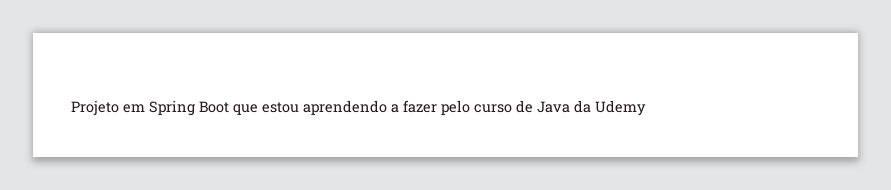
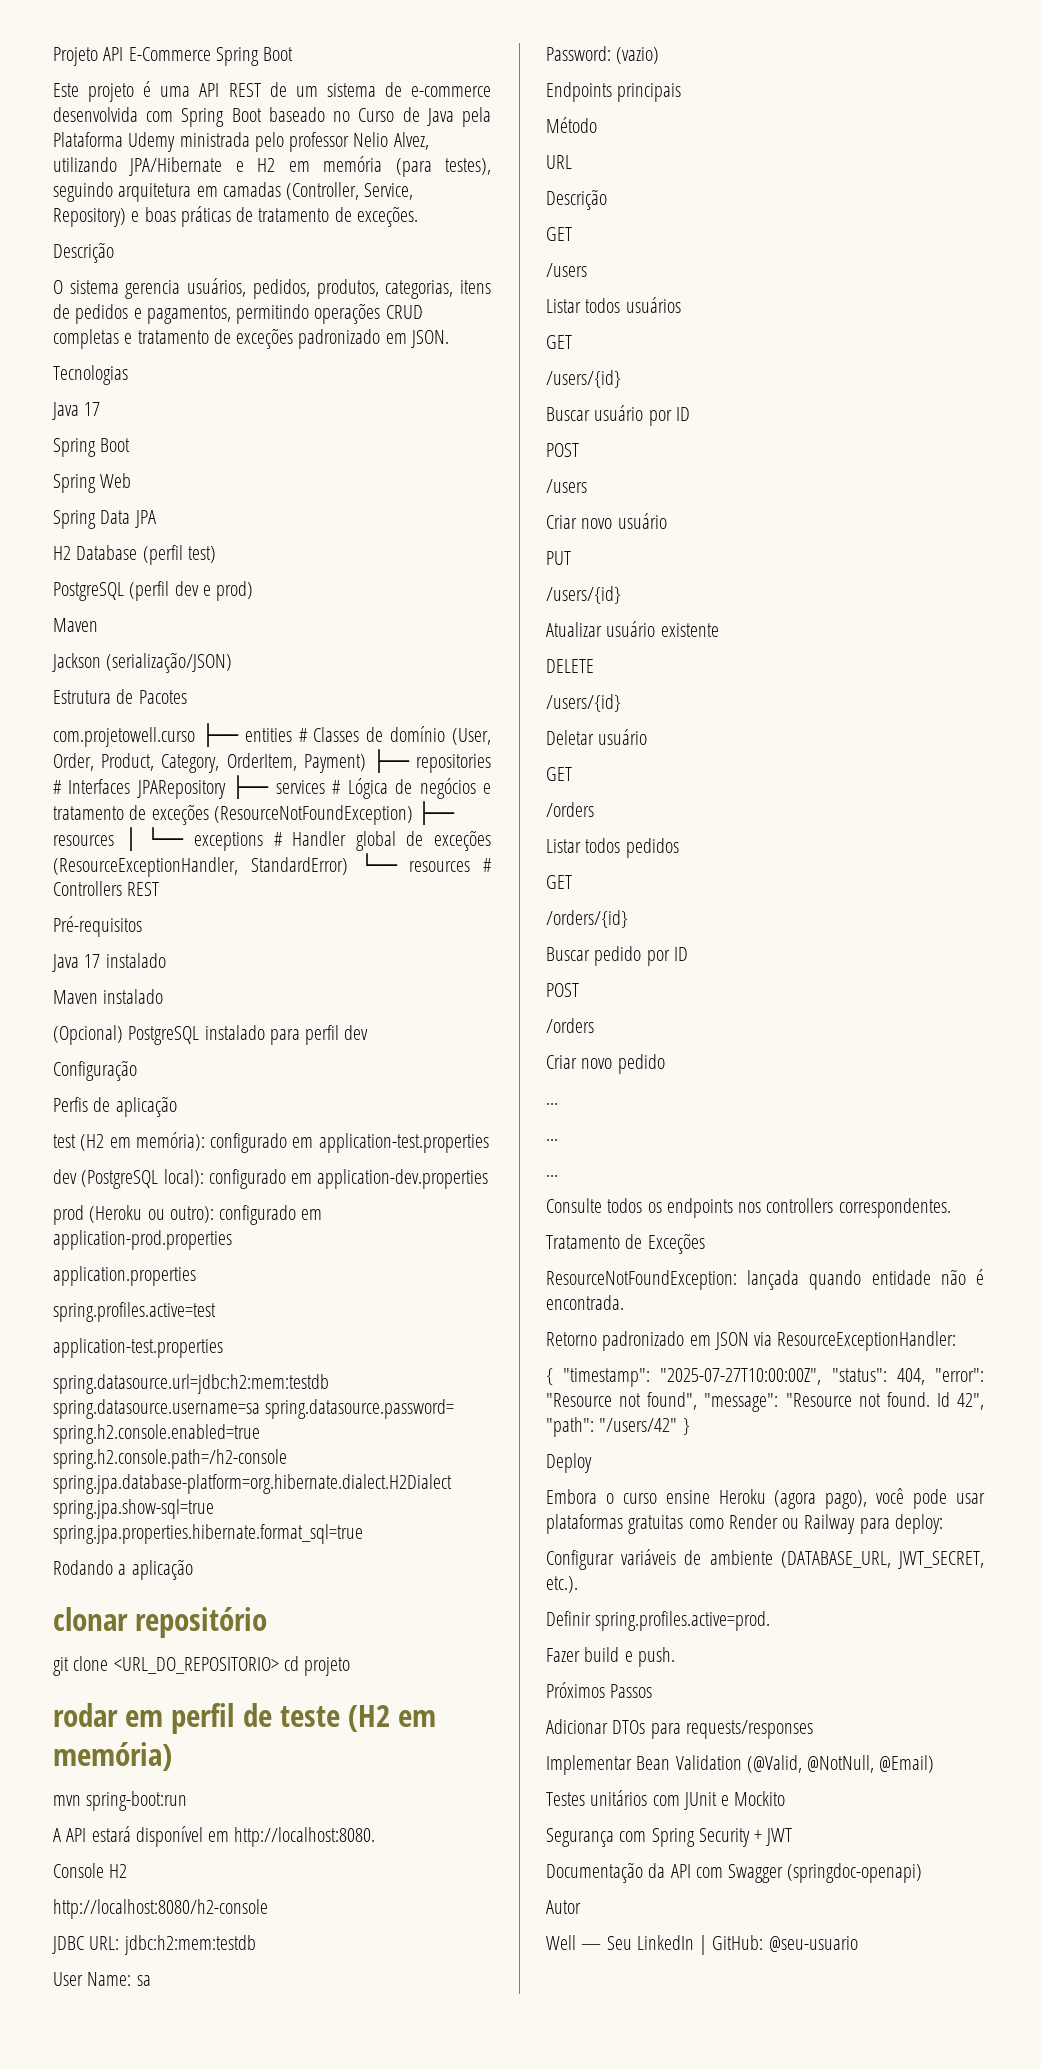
- Projeto em Spring Boot que estou aprendendo a fazer pelo curso de Java da Udemy
+ Projeto API E-Commerce Spring Boot
+ Este projeto é uma API REST de um sistema de e-commerce desenvolvida com Spring Boot baseado no Curso de Java pela Plataforma Udemy ministrada pelo professor Nelio Alvez, utilizando JPA/Hibernate e H2 em memória (para testes), seguindo arquitetura em camadas (Controller, Service, Repository) e boas práticas de tratamento de exceções.
+ Descrição
+ O sistema gerencia usuários, pedidos, produtos, categorias, itens de pedidos e pagamentos, permitindo operações CRUD completas e tratamento de exceções padronizado em JSON.
+ Tecnologias
+ Java 17
+ Spring Boot
+ Spring Web
+ Spring Data JPA
+ H2 Database (perfil test)
+ PostgreSQL (perfil dev e prod)
+ Maven
+ Jackson (serialização/JSON)
+ Estrutura de Pacotes
+ com.projetowell.curso ├── entities # Classes de domínio (User, Order, Product, Category, OrderItem, Payment) ├── repositories # Interfaces JPARepository ├── services # Lógica de negócios e tratamento de exceções (ResourceNotFoundException) ├── resources │ └── exceptions # Handler global de exceções (ResourceExceptionHandler, StandardError) └── resources # Controllers REST
+ Pré-requisitos
+ Java 17 instalado
+ Maven instalado
+ (Opcional) PostgreSQL instalado para perfil dev
+ Configuração
+ Perfis de aplicação
+ test (H2 em memória): configurado em application-test.properties
+ dev (PostgreSQL local): configurado em application-dev.properties
+ prod (Heroku ou outro): configurado em application-prod.properties
+ application.properties
+ spring.profiles.active=test
+ application-test.properties
+ spring.datasource.url=jdbc:h2:mem:testdb spring.datasource.username=sa spring.datasource.password= spring.h2.console.enabled=true spring.h2.console.path=/h2-console spring.jpa.database-platform=org.hibernate.dialect.H2Dialect spring.jpa.show-sql=true spring.jpa.properties.hibernate.format_sql=true
+ Rodando a aplicação
+ clonar repositório
+ git clone <URL_DO_REPOSITORIO> cd projeto
+ rodar em perfil de teste (H2 em memória)
+ mvn spring-boot:run
+ A API estará disponível em http://localhost:8080.
+ Console H2
+ http://localhost:8080/h2-console
+ JDBC URL: jdbc:h2:mem:testdb
+ User Name: sa
+ Password: (vazio)
+ Endpoints principais
+ Método
+ URL
+ Descrição
+ GET
+ /users
+ Listar todos usuários
+ GET
+ /users/{id}
+ Buscar usuário por ID
+ POST
+ /users
+ Criar novo usuário
+ PUT
+ /users/{id}
+ Atualizar usuário existente
+ DELETE
+ /users/{id}
+ Deletar usuário
+ GET
+ /orders
+ Listar todos pedidos
+ GET
+ /orders/{id}
+ Buscar pedido por ID
+ POST
+ /orders
+ Criar novo pedido
+ ...
+ ...
+ ...
+ Consulte todos os endpoints nos controllers correspondentes.
+ Tratamento de Exceções
+ ResourceNotFoundException: lançada quando entidade não é encontrada.
+ Retorno padronizado em JSON via ResourceExceptionHandler:
+ { "timestamp": "2025-07-27T10:00:00Z", "status": 404, "error": "Resource not found", "message": "Resource not found. Id 42", "path": "/users/42" }
+ Deploy
+ Embora o curso ensine Heroku (agora pago), você pode usar plataformas gratuitas como Render ou Railway para deploy:
+ Configurar variáveis de ambiente (DATABASE_URL, JWT_SECRET, etc.).
+ Definir spring.profiles.active=prod.
+ Fazer build e push.
+ Próximos Passos
+ Adicionar DTOs para requests/responses
+ Implementar Bean Validation (@Valid, @NotNull, @Email)
+ Testes unitários com JUnit e Mockito
+ Segurança com Spring Security + JWT
+ Documentação da API com Swagger (springdoc-openapi)
+ Autor
+ Well — Seu LinkedIn | GitHub: @seu-usuario

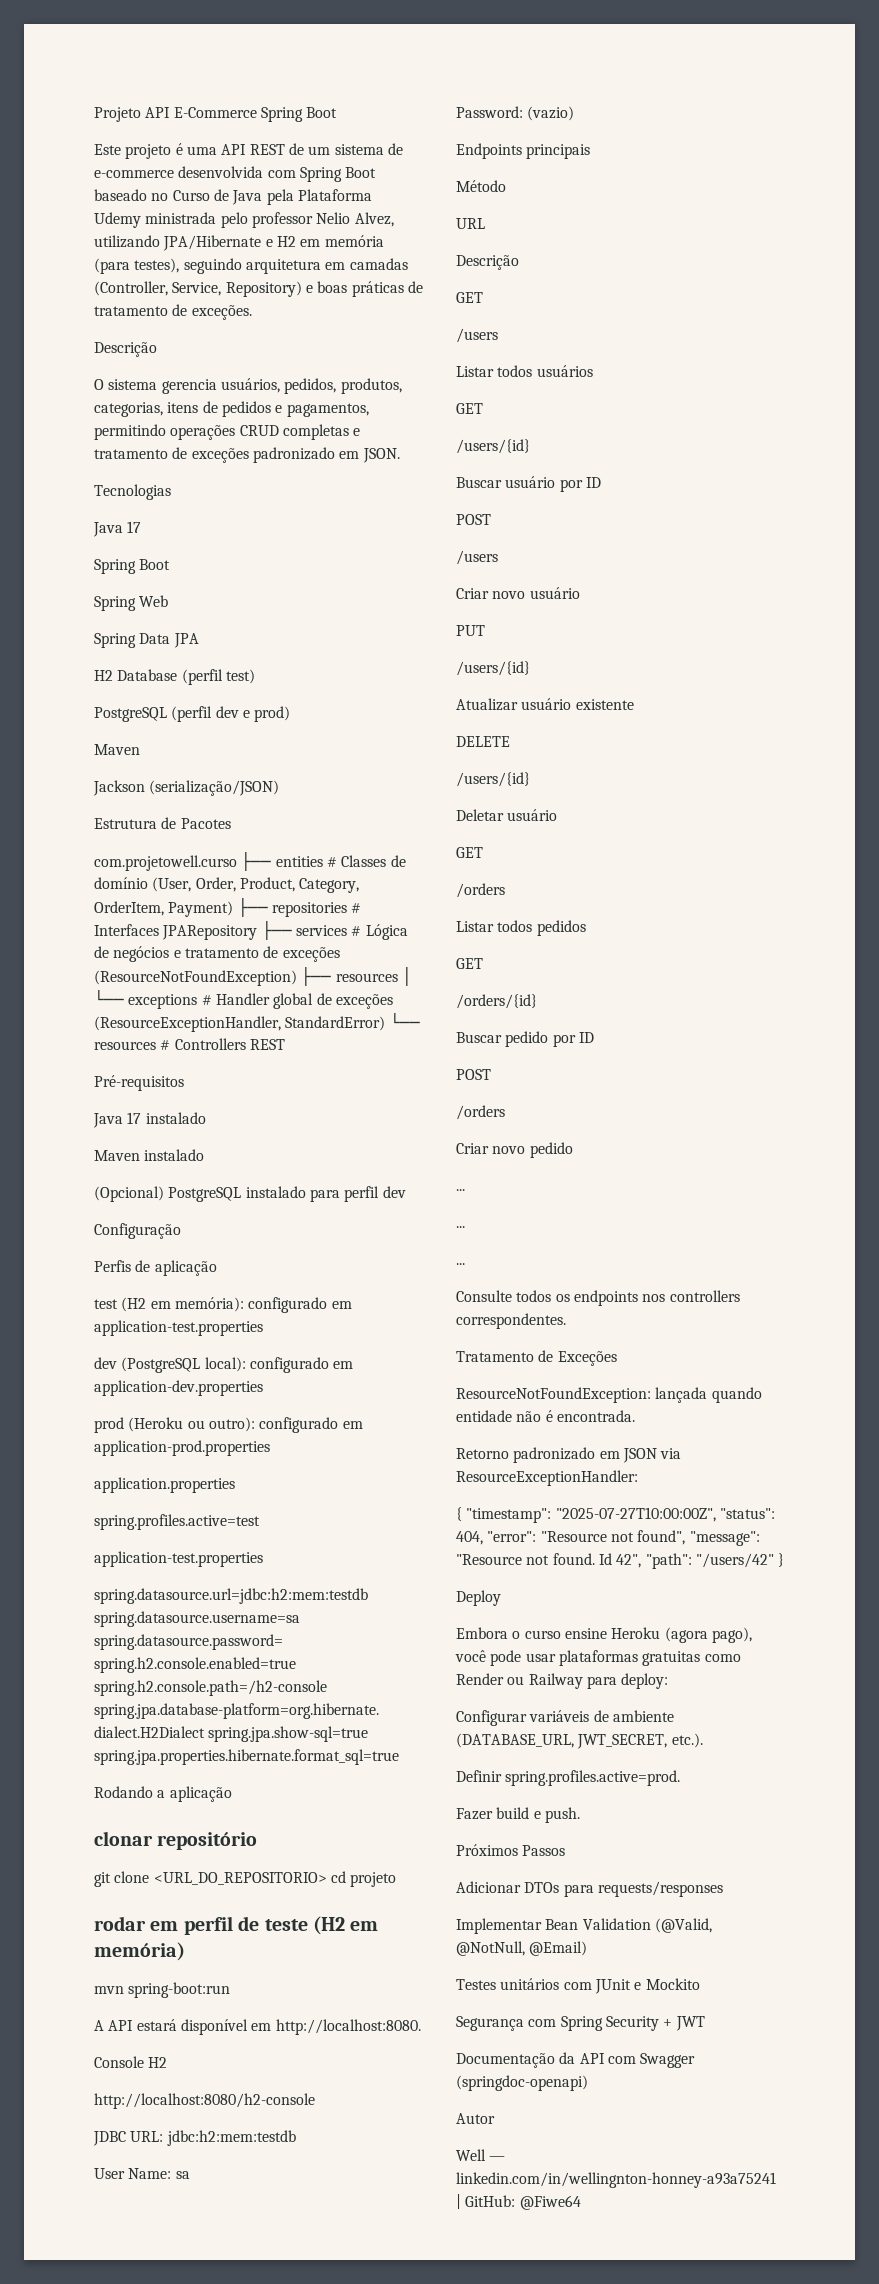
- Well — Seu LinkedIn | GitHub: @seu-usuario
+ Well — linkedin.com/in/wellingnton-honney-a93a75241 | GitHub: @Fiwe64

